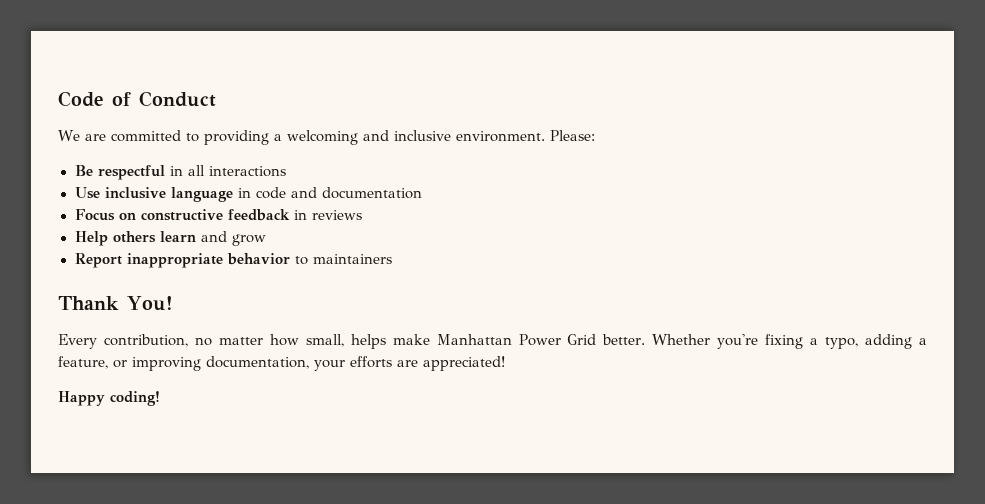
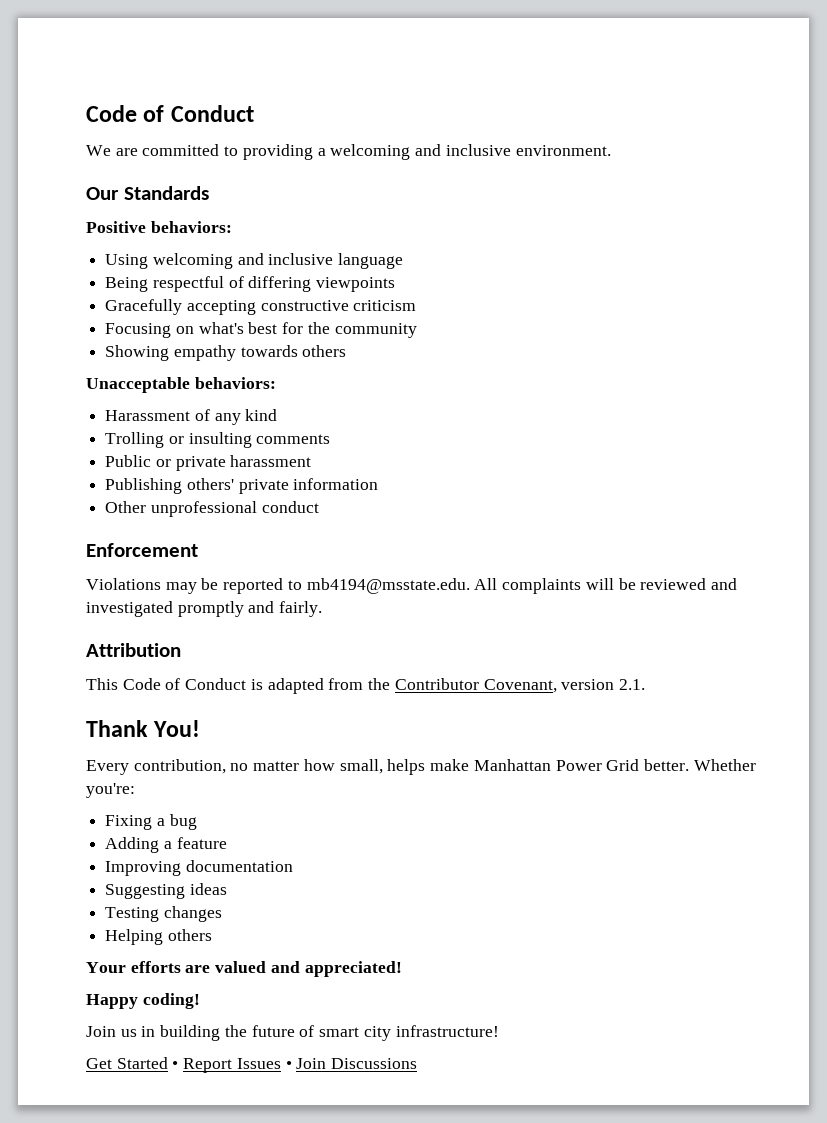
- We are committed to providing a welcoming and inclusive environment. Please:
- Be respectful in all interactions
- Use inclusive language in code and documentation
- Focus on constructive feedback in reviews
- Help others learn and grow
- Report inappropriate behavior to maintainers
+ We are committed to providing a welcoming and inclusive environment.
+ Our Standards
+ Positive behaviors:
+ Using welcoming and inclusive language
+ Being respectful of differing viewpoints
+ Gracefully accepting constructive criticism
+ Focusing on what's best for the community
+ Showing empathy towards others
+ Unacceptable behaviors:
+ Harassment of any kind
+ Trolling or insulting comments
+ Public or private harassment
+ Publishing others' private information
+ Other unprofessional conduct
+ Enforcement
+ Violations may be reported to mb4194@msstate.edu. All complaints will be reviewed and investigated promptly and fairly.
+ Attribution
+ This Code of Conduct is adapted from the Contributor Covenant, version 2.1.
- Whether you're fixing a typo, adding a feature, or improving documentation, your efforts are appreciated!
+ Whether you're:
+ Fixing a bug
+ Adding a feature
+ Improving documentation
+ Suggesting ideas
+ Testing changes
+ Helping others
+ Your efforts are valued and appreciated!
  Happy coding!
+ Join us in building the future of smart city infrastructure!
+ Get Started • Report Issues • Join Discussions

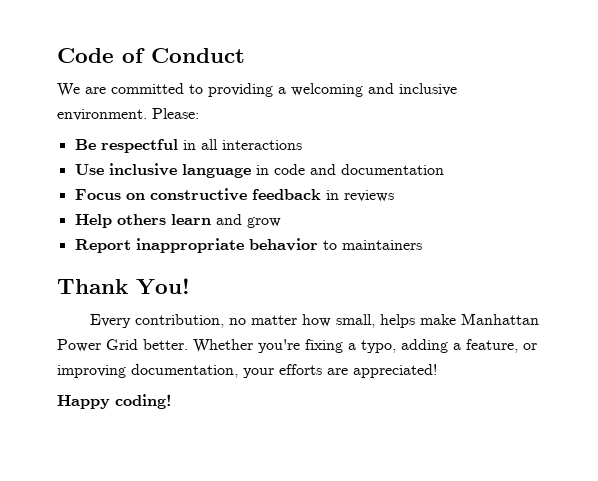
- We are committed to providing a welcoming and inclusive environment.
- Our Standards
- Positive behaviors:
- Using welcoming and inclusive language
- Being respectful of differing viewpoints
- Gracefully accepting constructive criticism
- Focusing on what's best for the community
- Showing empathy towards others
- Unacceptable behaviors:
- Harassment of any kind
- Trolling or insulting comments
- Public or private harassment
- Publishing others' private information
- Other unprofessional conduct
- Enforcement
- Violations may be reported to mb4194@msstate.edu. All complaints will be reviewed and investigated promptly and fairly.
- Attribution
- This Code of Conduct is adapted from the Contributor Covenant, version 2.1.
+ We are committed to providing a welcoming and inclusive environment. Please:
+ Be respectful in all interactions
+ Use inclusive language in code and documentation
+ Focus on constructive feedback in reviews
+ Help others learn and grow
+ Report inappropriate behavior to maintainers
- Whether you're:
- Fixing a bug
- Adding a feature
- Improving documentation
- Suggesting ideas
- Testing changes
- Helping others
- Your efforts are valued and appreciated!
+ Whether you're fixing a typo, adding a feature, or improving documentation, your efforts are appreciated!
  Happy coding!
- Join us in building the future of smart city infrastructure!
- Get Started • Report Issues • Join Discussions

